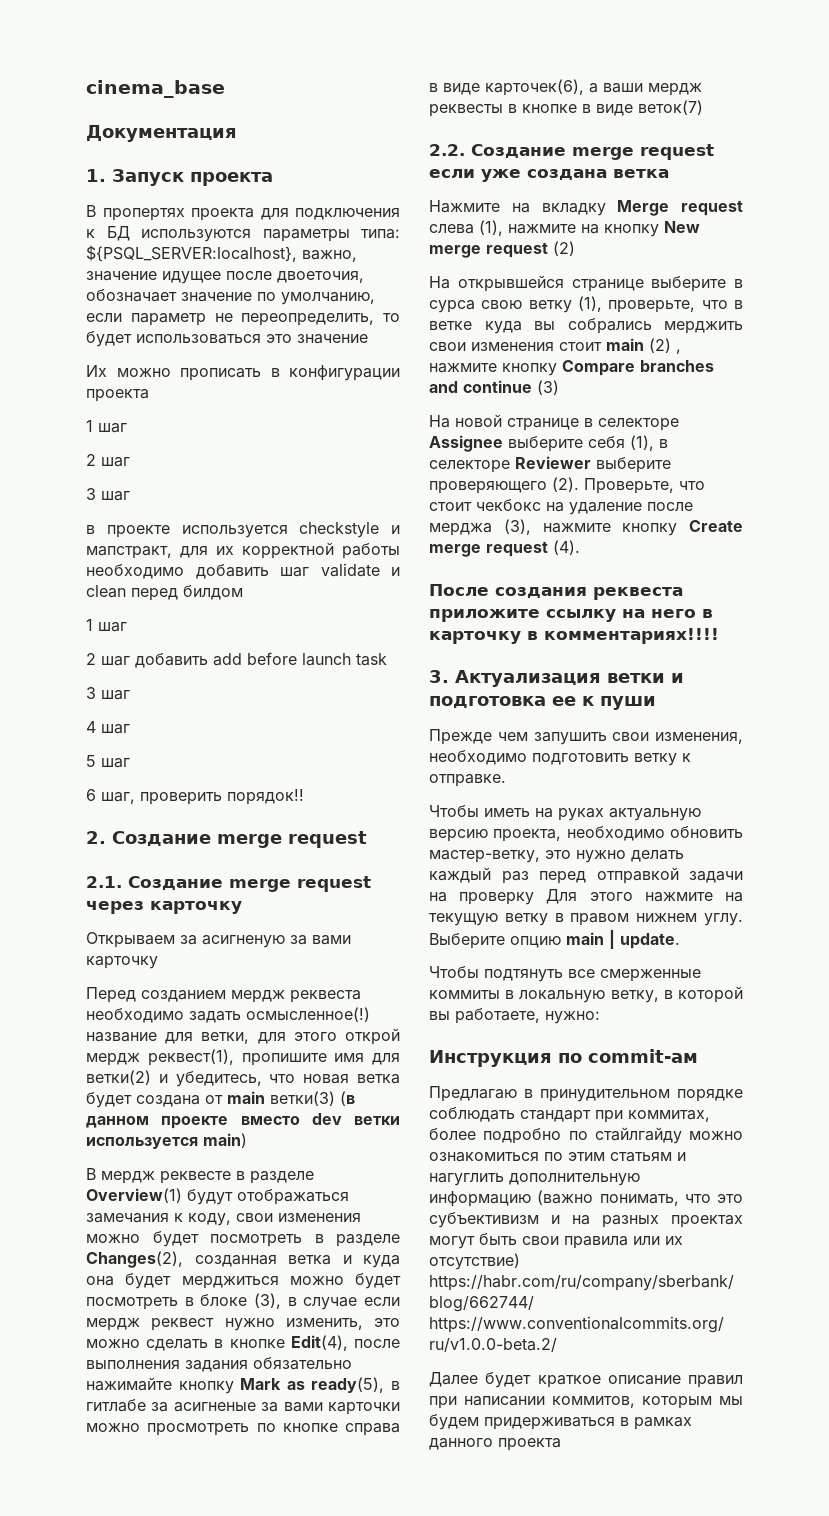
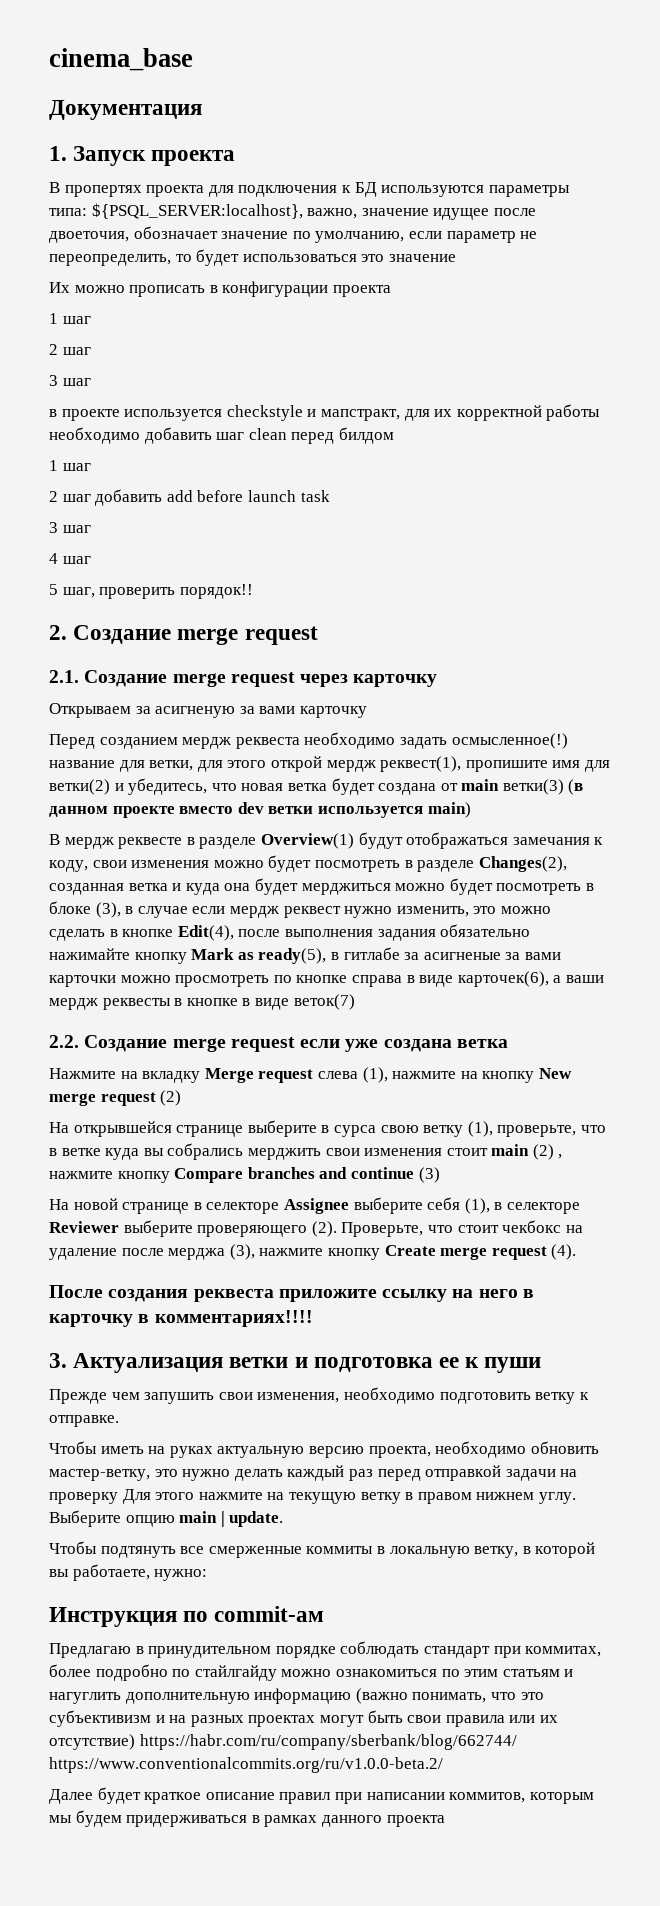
- в проекте используется checkstyle и мапстракт, для их корректной работы необходимо добавить шаг validate и clean перед билдом
+ в проекте используется checkstyle и мапстракт, для их корректной работы необходимо добавить шаг clean перед билдом
- 5 шаг
- 6 шаг, проверить порядок!!
+ 5 шаг, проверить порядок!!

